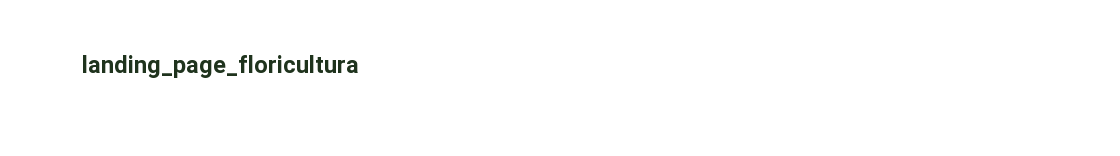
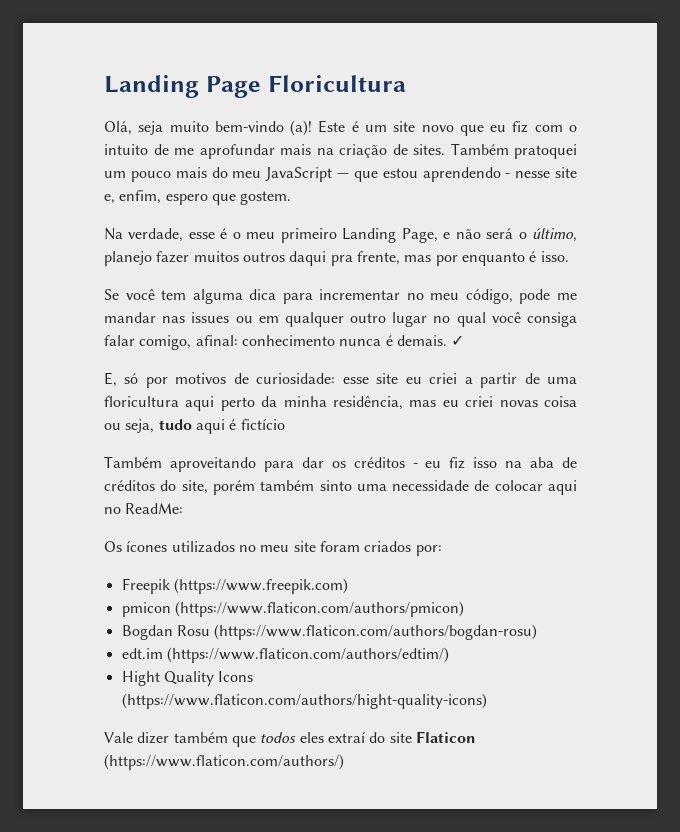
- landing_page_floricultura
+ Landing Page Floricultura
+ Olá, seja muito bem-vindo (a)! Este é um site novo que eu fiz com o intuito de me aprofundar mais na criação de sites. Também pratoquei um pouco mais do meu JavaScript — que estou aprendendo - nesse site e, enfim, espero que gostem.
+ Na verdade, esse é o meu primeiro Landing Page, e não será o último, planejo fazer muitos outros daqui pra frente, mas por enquanto é isso.
+ Se você tem alguma dica para incrementar no meu código, pode me mandar nas issues ou em qualquer outro lugar no qual você consiga falar comigo, afinal: conhecimento nunca é demais. ✓
+ E, só por motivos de curiosidade: esse site eu criei a partir de uma floricultura aqui perto da minha residência, mas eu criei novas coisa ou seja, tudo aqui é fictício
+ Também aproveitando para dar os créditos - eu fiz isso na aba de créditos do site, porém também sinto uma necessidade de colocar aqui no ReadMe:
+ Os ícones utilizados no meu site foram criados por:
+ Freepik (https://www.freepik.com)
+ pmicon (https://www.flaticon.com/authors/pmicon)
+ Bogdan Rosu (https://www.flaticon.com/authors/bogdan-rosu)
+ edt.im (https://www.flaticon.com/authors/edtim/)
+ Hight Quality Icons (https://www.flaticon.com/authors/hight-quality-icons)
+ Vale dizer também que todos eles extraí do site Flaticon (https://www.flaticon.com/authors/)

